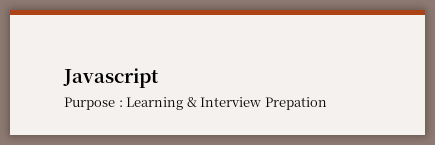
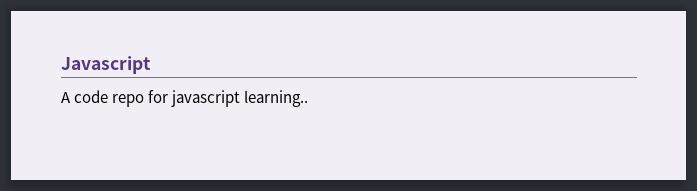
- Purpose : Learning & Interview Prepation
+ A code repo for javascript learning..

